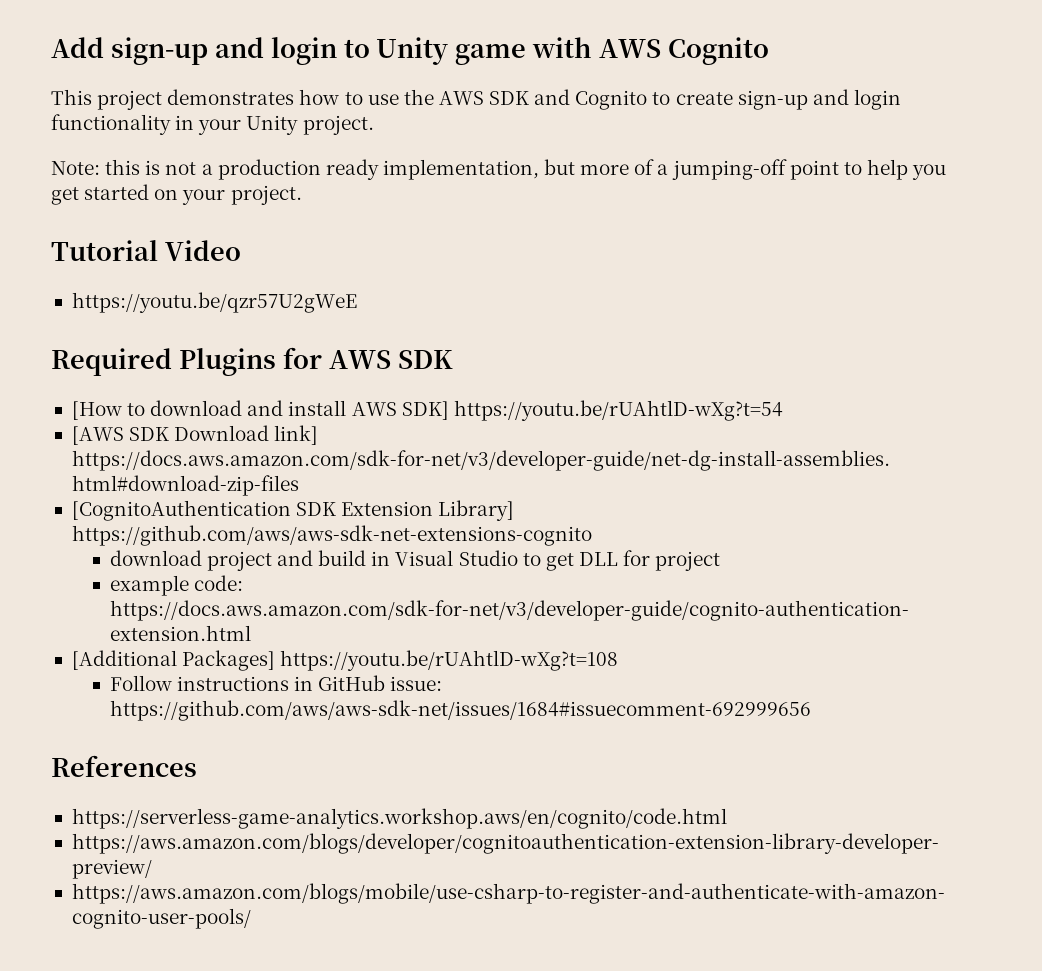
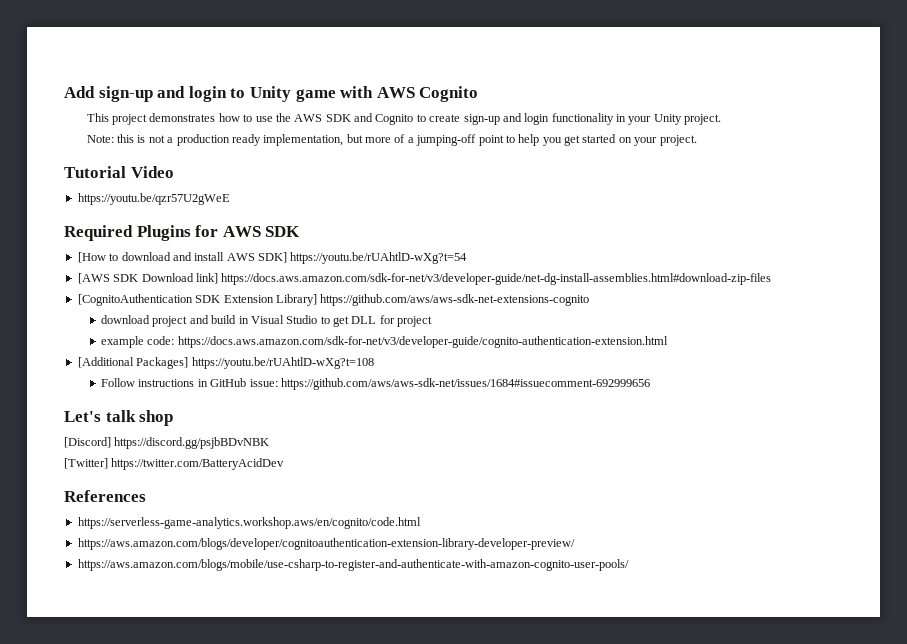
+ Let's talk shop
+ [Discord] https://discord.gg/psjbBDvNBK
+ [Twitter] https://twitter.com/BatteryAcidDev

